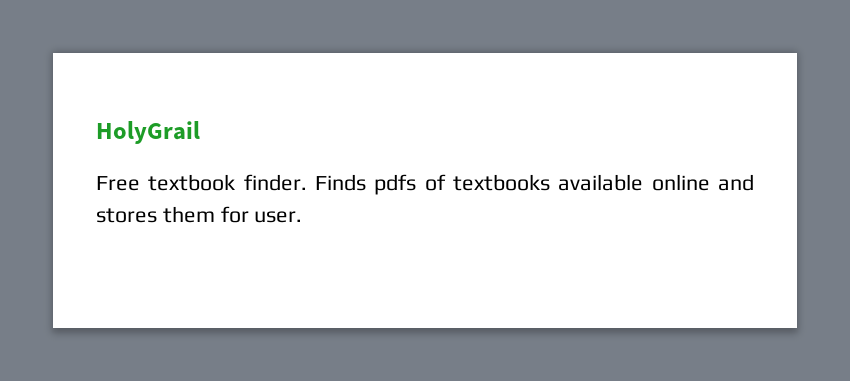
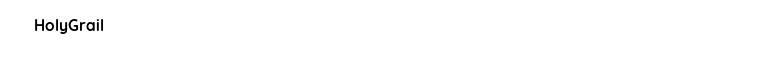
- Free textbook finder. Finds pdfs of textbooks available online and stores them for user.

